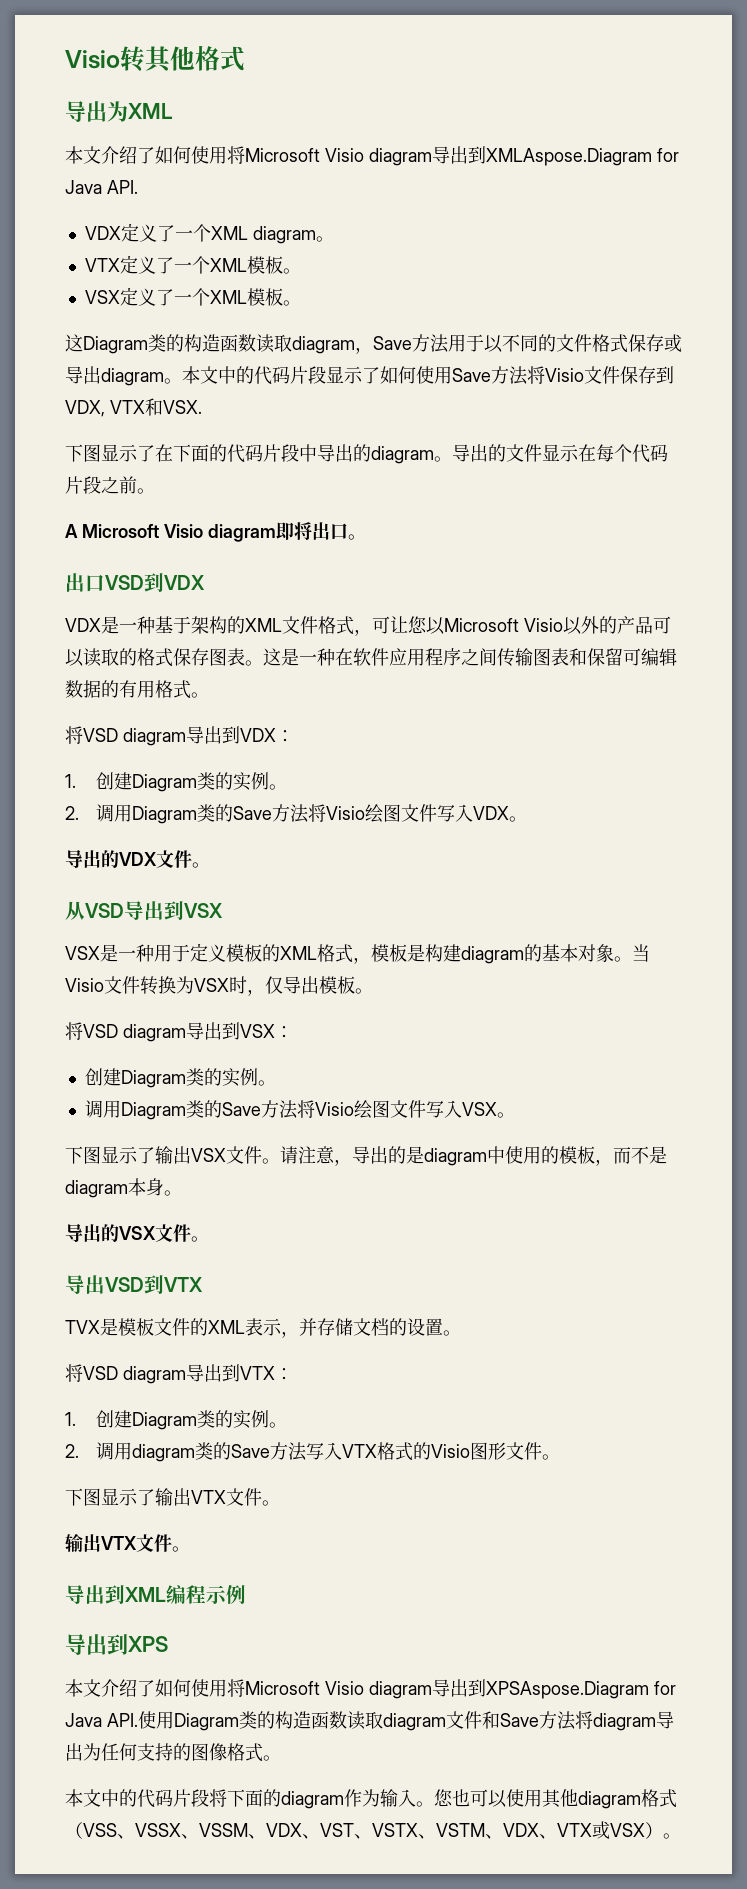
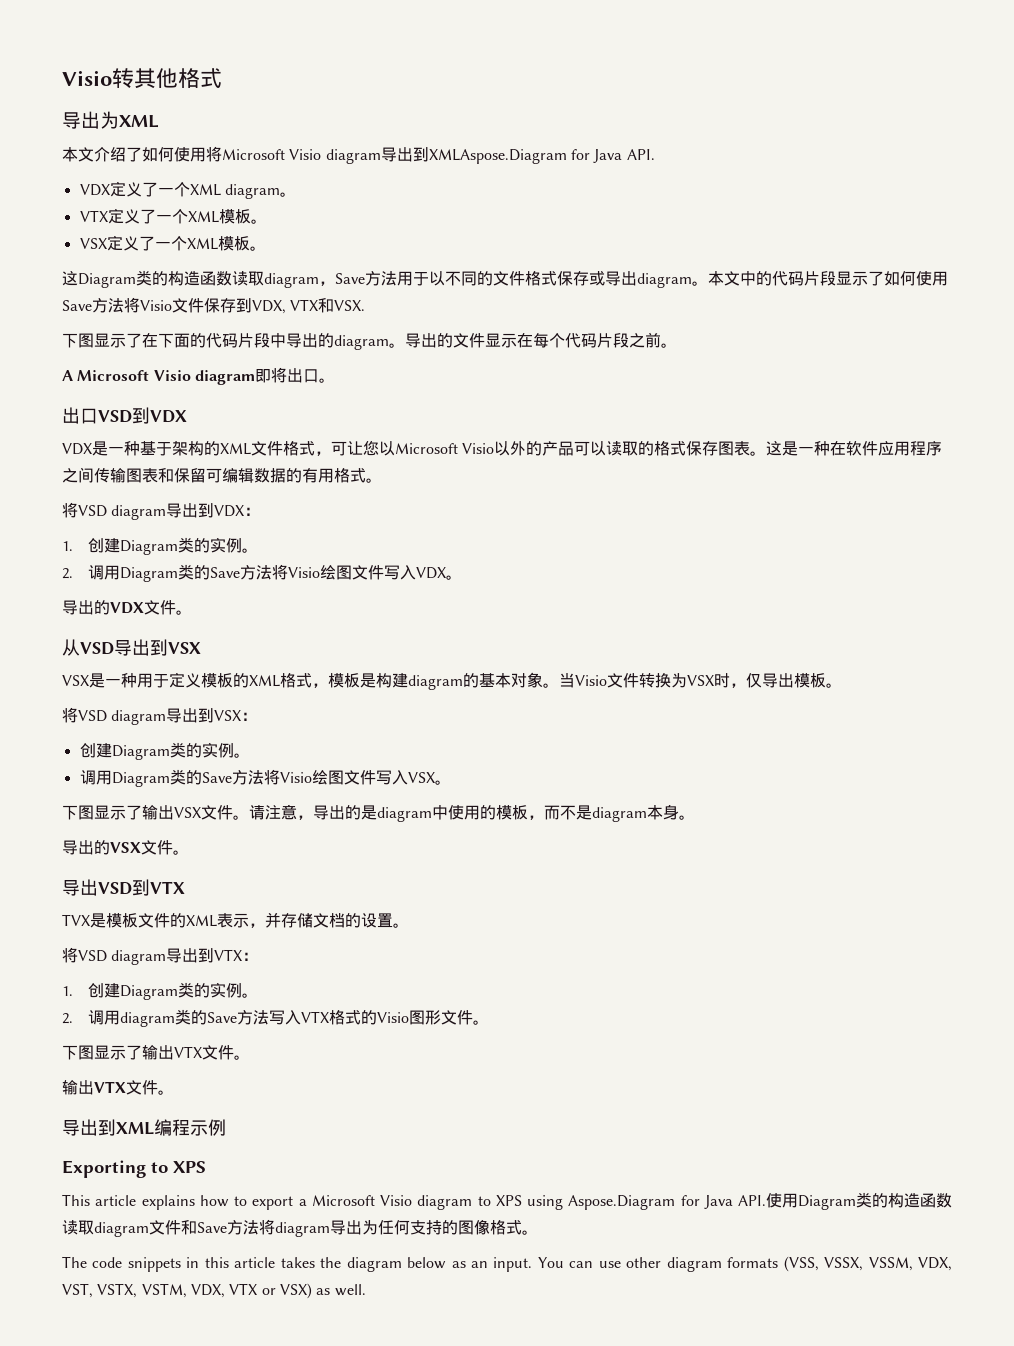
- 导出到XPS
+ Exporting to XPS
- 本文介绍了如何使用将Microsoft Visio diagram导出到XPSAspose.Diagram for Java API.使用Diagram类的构造函数读取diagram文件和Save方法将diagram导出为任何支持的图像格式。
+ This article explains how to export a Microsoft Visio diagram to XPS using Aspose.Diagram for Java API.使用Diagram类的构造函数读取diagram文件和Save方法将diagram导出为任何支持的图像格式。
- 本文中的代码片段将下面的diagram作为输入。您也可以使用其他diagram格式（VSS、VSSX、VSSM、VDX、VST、VSTX、VSTM、VDX、VTX或VSX）。
+ The code snippets in this article takes the diagram below as an input. You can use other diagram formats (VSS, VSSX, VSSM, VDX, VST, VSTX, VSTM, VDX, VTX or VSX) as well.

